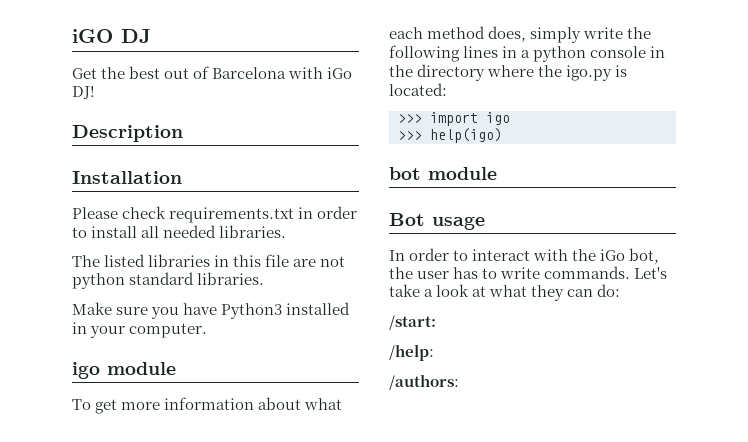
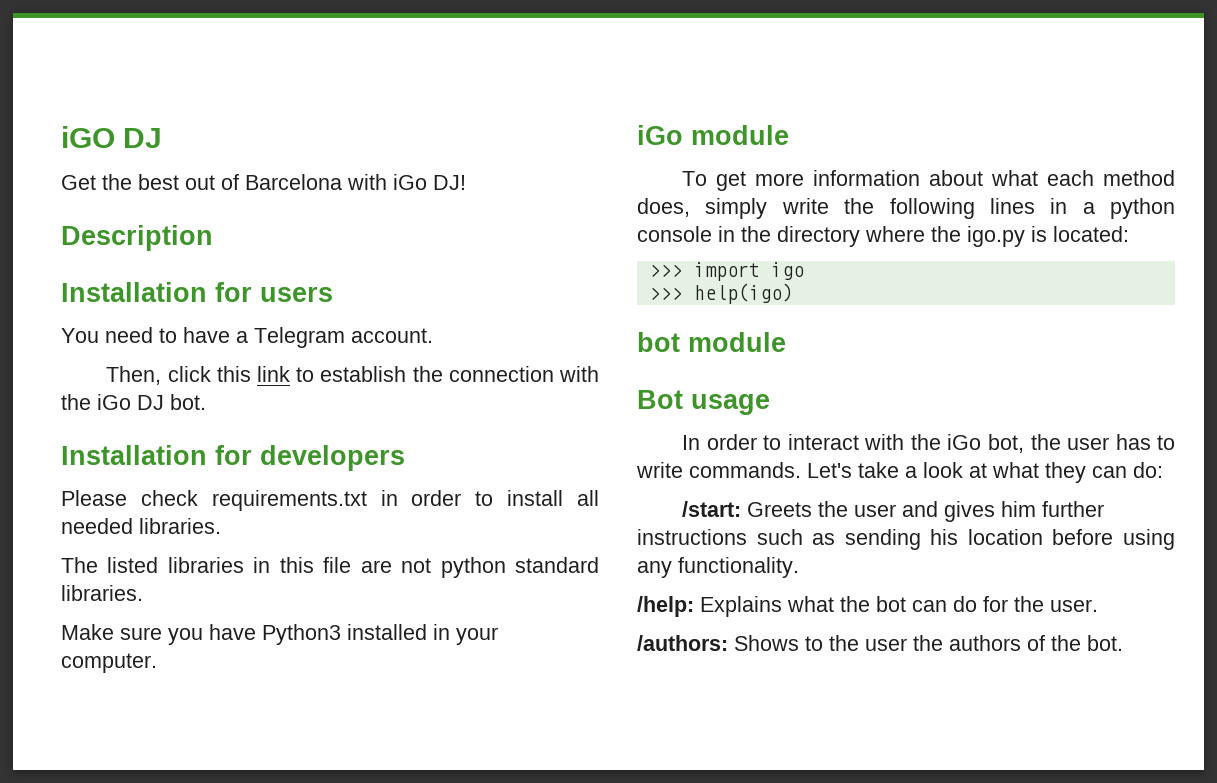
- Installation
+ Installation for users
+ You need to have a Telegram account.
+ Then, click this link to establish the connection with the iGo DJ bot.
+ Installation for developers
- igo module
+ iGo module
- /start:
- /help:
- /authors:
+ /start: Greets the user and gives him further instructions such as sending his location before using any functionality.
+ /help: Explains what the bot can do for the user.
+ /authors: Shows to the user the authors of the bot.

